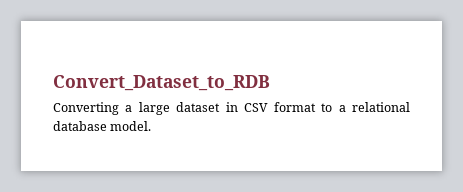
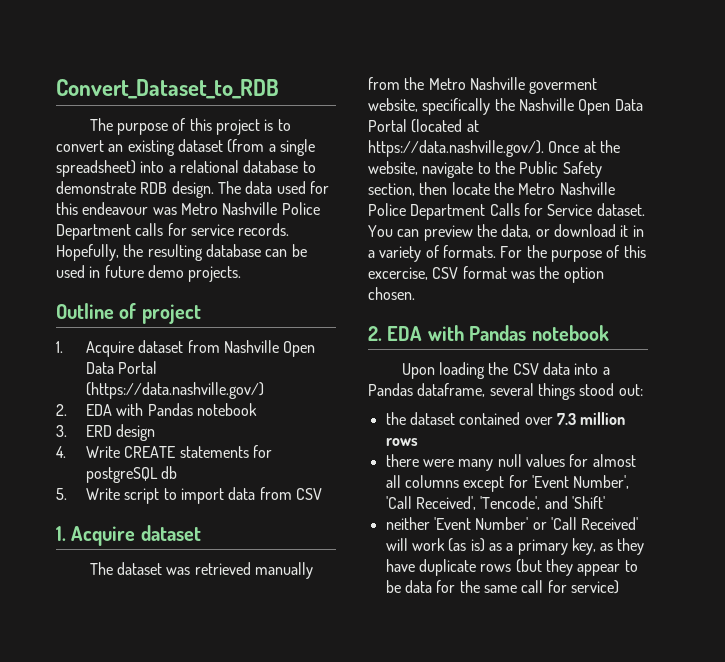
- Converting a large dataset in CSV format to a relational database model.
+ The purpose of this project is to convert an existing dataset (from a single spreadsheet) into a relational database to demonstrate RDB design. The data used for this endeavour was Metro Nashville Police Department calls for service records. Hopefully, the resulting database can be used in future demo projects.
+ Outline of project
+ 1. Acquire dataset from Nashville Open Data Portal (https://data.nashville.gov/)
+ 2. EDA with Pandas notebook
+ 3. ERD design
+ 4. Write CREATE statements for postgreSQL db
+ 5. Write script to import data from CSV
+ 1. Acquire dataset
+ The dataset was retrieved manually from the Metro Nashville goverment website, specifically the Nashville Open Data Portal (located at https://data.nashville.gov/). Once at the website, navigate to the Public Safety section, then locate the Metro Nashville Police Department Calls for Service dataset. You can preview the data, or download it in a variety of formats. For the purpose of this excercise, CSV format was the option chosen.
+ 2. EDA with Pandas notebook
+ Upon loading the CSV data into a Pandas dataframe, several things stood out:
+ the dataset contained over 7.3 million rows
+ there were many null values for almost all columns except for 'Event Number', 'Call Received', 'Tencode', and 'Shift'
+ neither 'Event Number' or 'Call Received' will work (as is) as a primary key, as they have duplicate rows (but they appear to be data for the same call for service)

